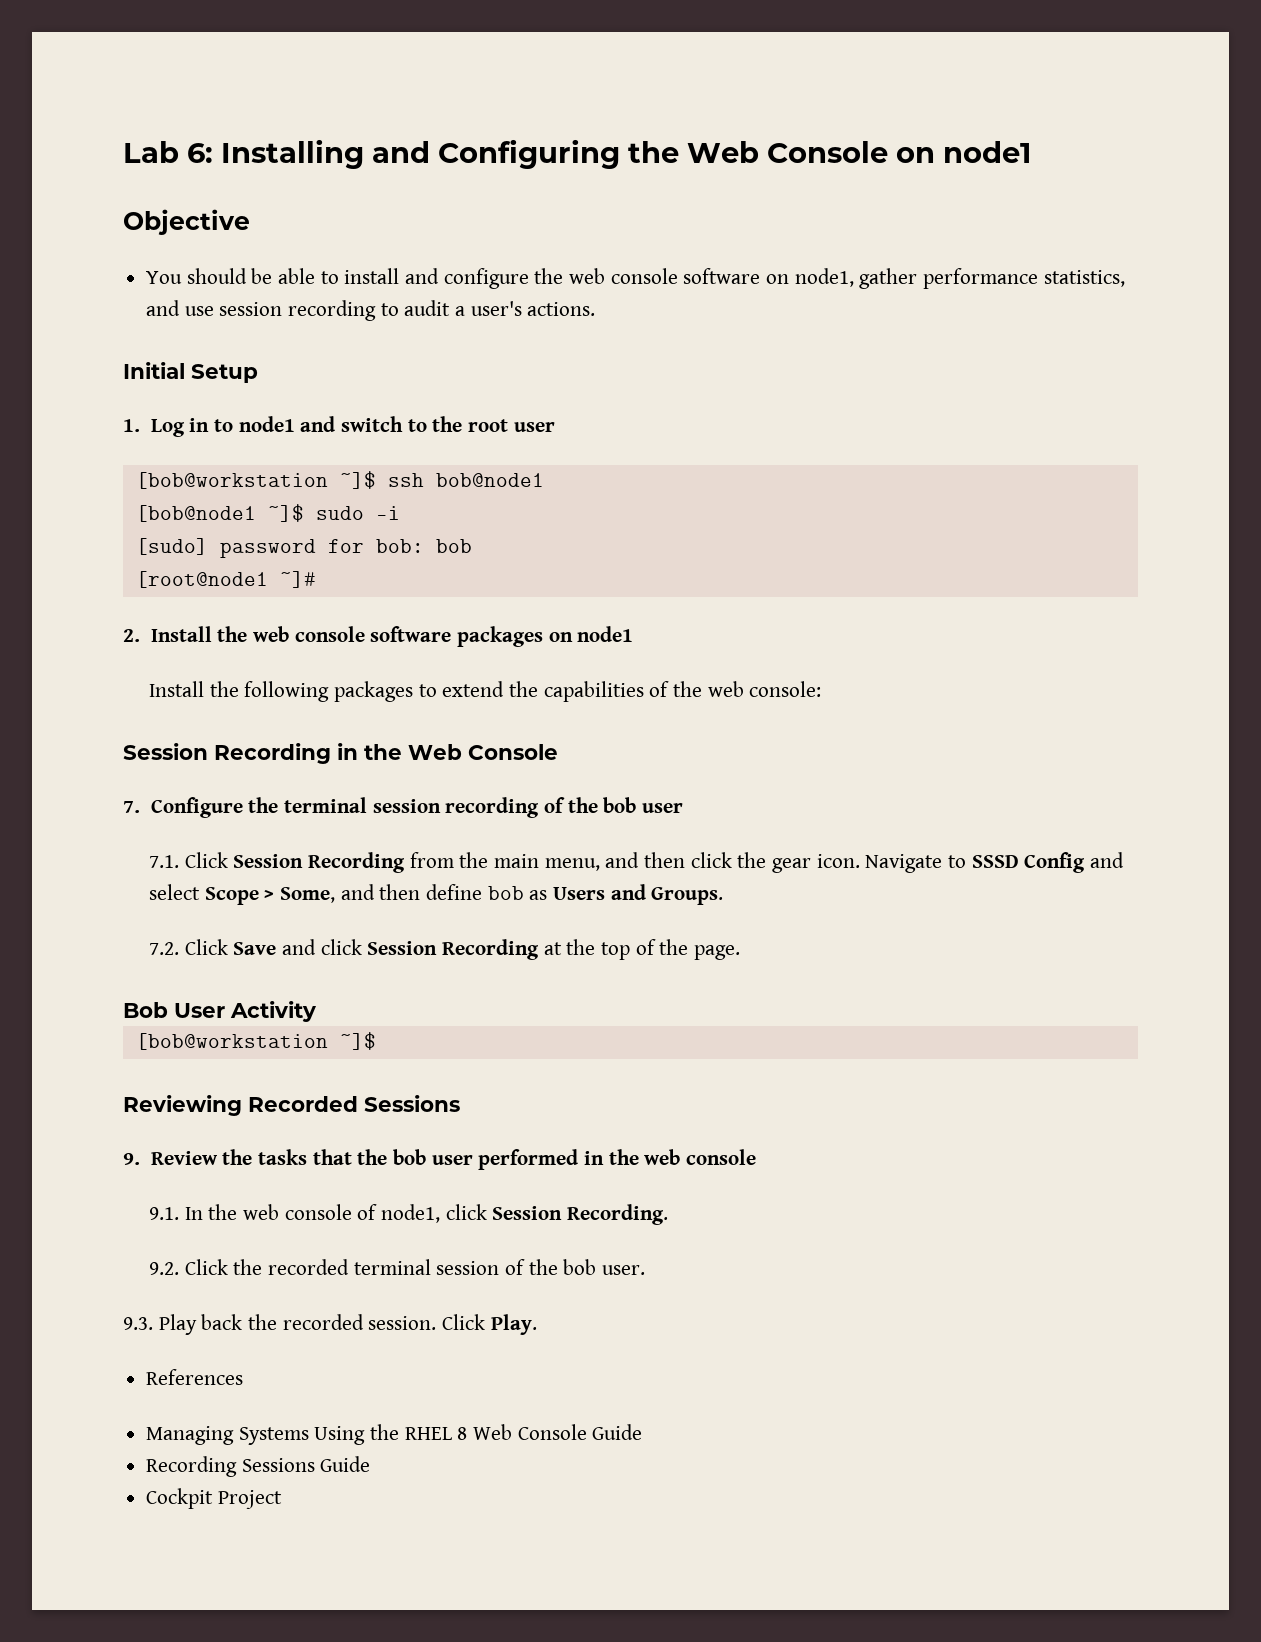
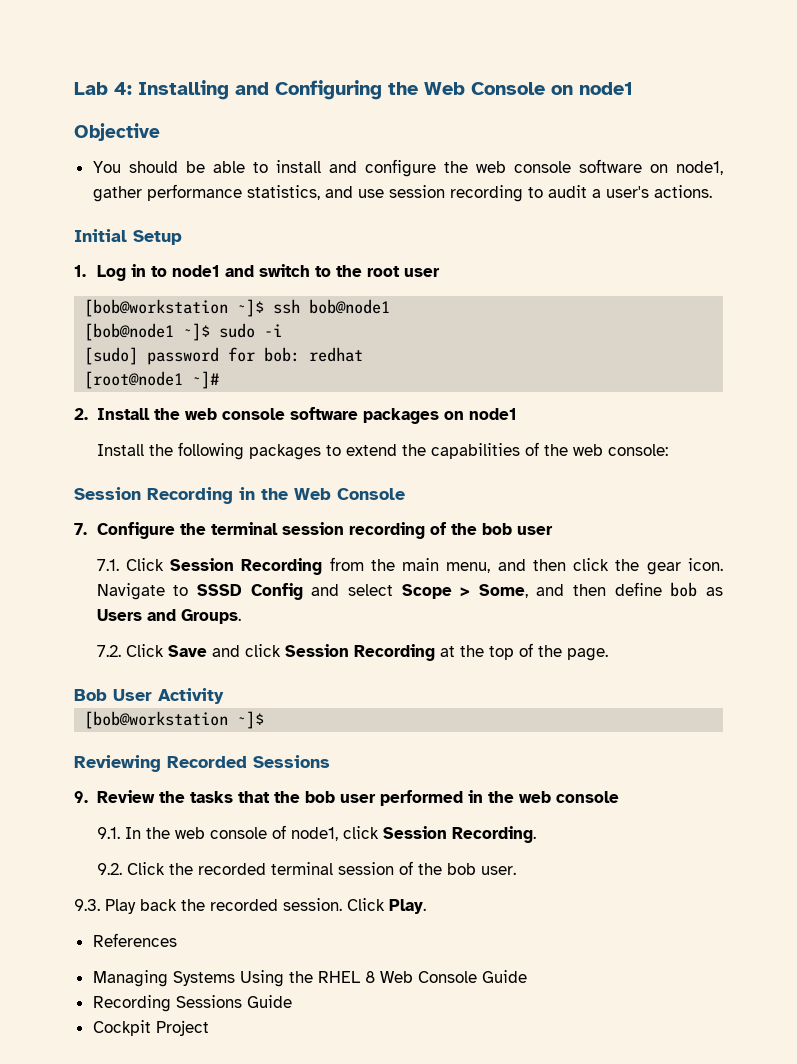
- Lab 6: Installing and Configuring the Web Console on node1
+ Lab 4: Installing and Configuring the Web Console on node1
- [sudo] password for bob: bob
+ [sudo] password for bob: redhat

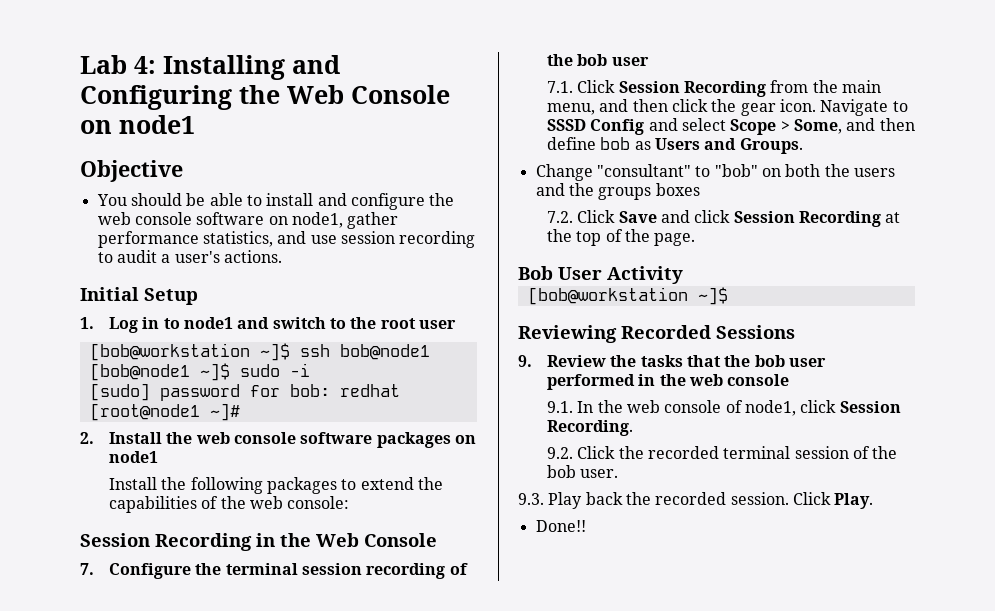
+ Change "consultant" to "bob" on both the users and the groups boxes
- References
- Managing Systems Using the RHEL 8 Web Console Guide
- Recording Sessions Guide
- Cockpit Project
+ Done!!

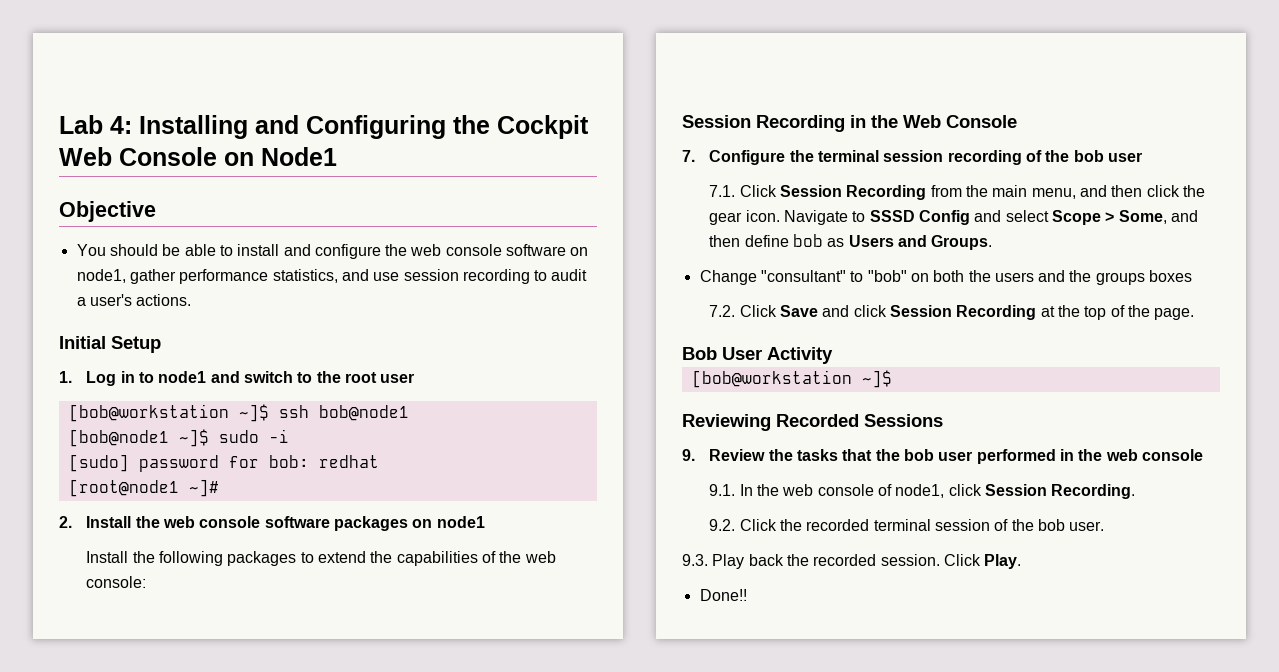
- Lab 4: Installing and Configuring the Web Console on node1
+ Lab 4: Installing and Configuring the Cockpit Web Console on Node1

